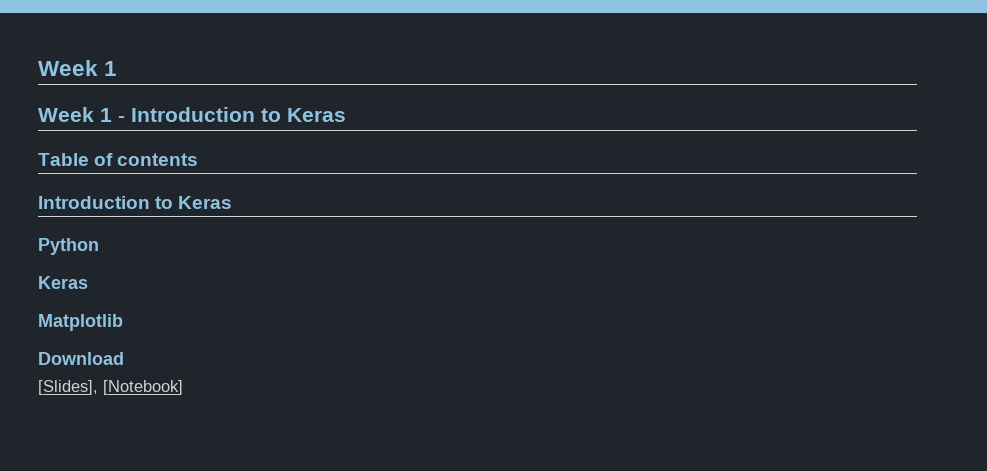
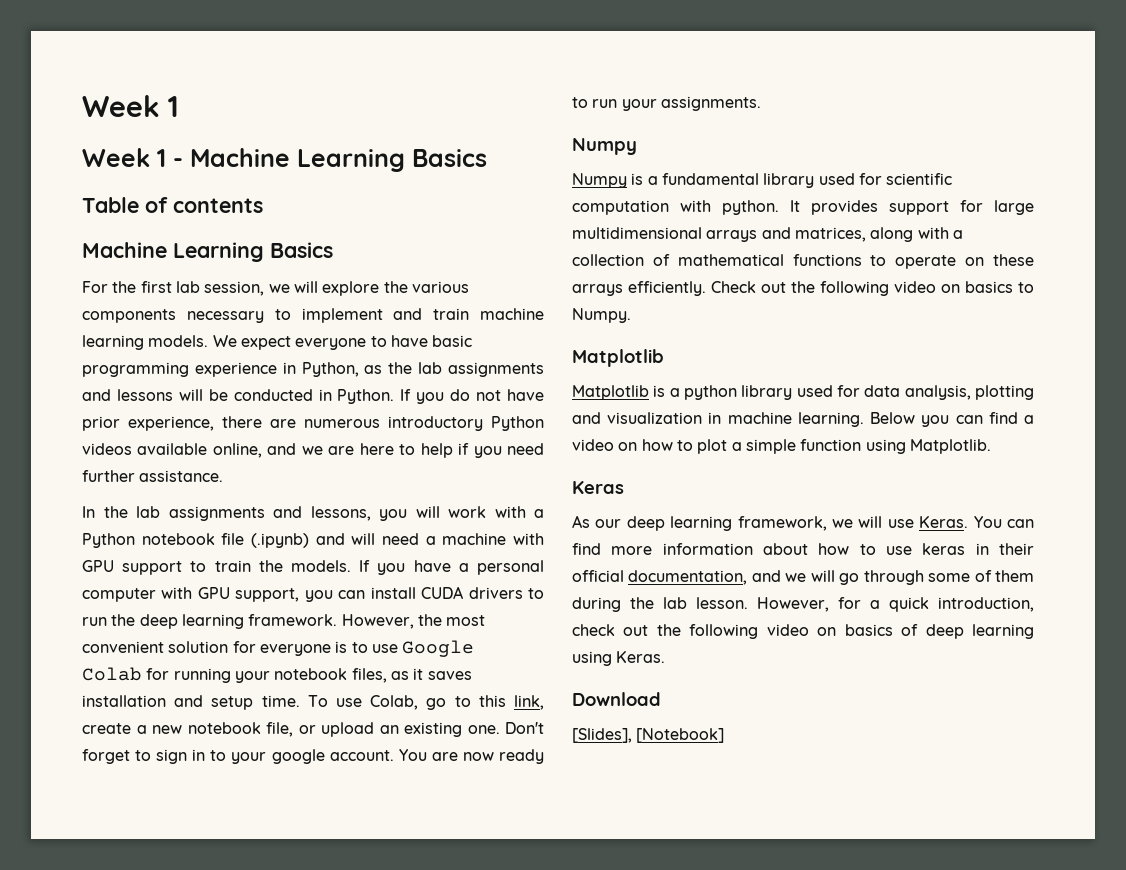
- Week 1 - Introduction to Keras
+ Week 1 - Machine Learning Basics
  Table of contents
- Introduction to Keras
- Python
+ Machine Learning Basics
+ For the first lab session, we will explore the various components necessary to implement and train machine learning models. We expect everyone to have basic programming experience in Python, as the lab assignments and lessons will be conducted in Python. If you do not have prior experience, there are numerous introductory Python videos available online, and we are here to help if you need further assistance.
+ In the lab assignments and lessons, you will work with a Python notebook file (.ipynb) and will need a machine with GPU support to train the models. If you have a personal computer with GPU support, you can install CUDA drivers to run the deep learning framework. However, the most convenient solution for everyone is to use Google Colab for running your notebook files, as it saves installation and setup time. To use Colab, go to this link, create a new notebook file, or upload an existing one. Don't forget to sign in to your google account. You are now ready to run your assignments.
+ Numpy
+ Numpy is a fundamental library used for scientific computation with python. It provides support for large multidimensional arrays and matrices, along with a collection of mathematical functions to operate on these arrays efficiently. Check out the following video on basics to Numpy.
+ Matplotlib
+ Matplotlib is a python library used for data analysis, plotting and visualization in machine learning. Below you can find a video on how to plot a simple function using Matplotlib.
  Keras
- Matplotlib
+ As our deep learning framework, we will use Keras. You can find more information about how to use keras in their official documentation, and we will go through some of them during the lab lesson. However, for a quick introduction, check out the following video on basics of deep learning using Keras.

